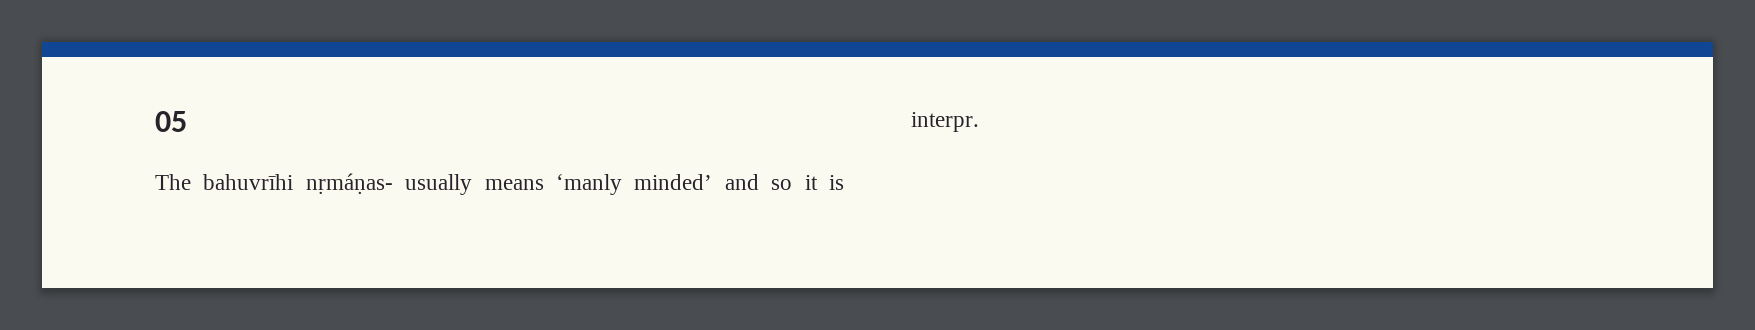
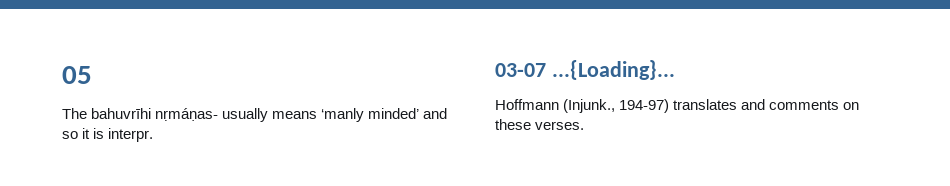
+ 03-07 ...{Loading}...
+ Hoffmann (Injunk., 194-97) translates and comments on these verses.

